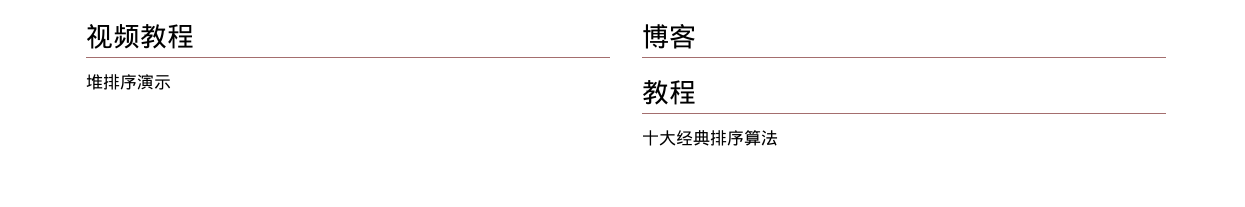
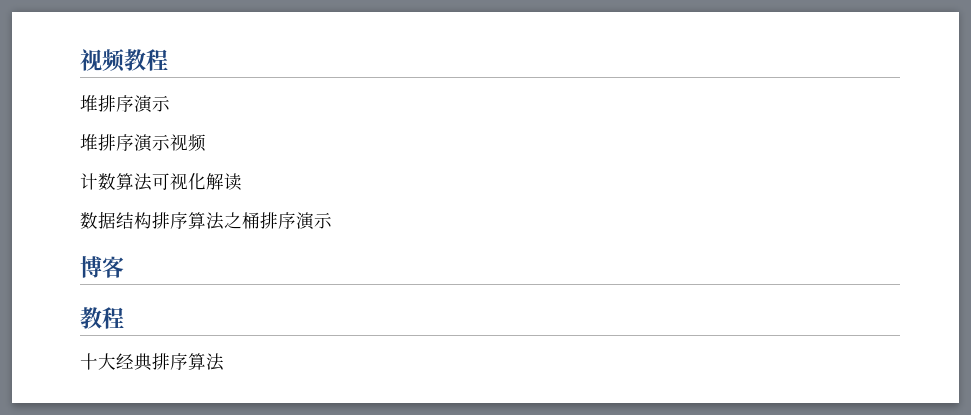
+ 堆排序演示视频
+ 计数算法可视化解读
+ 数据结构排序算法之桶排序演示

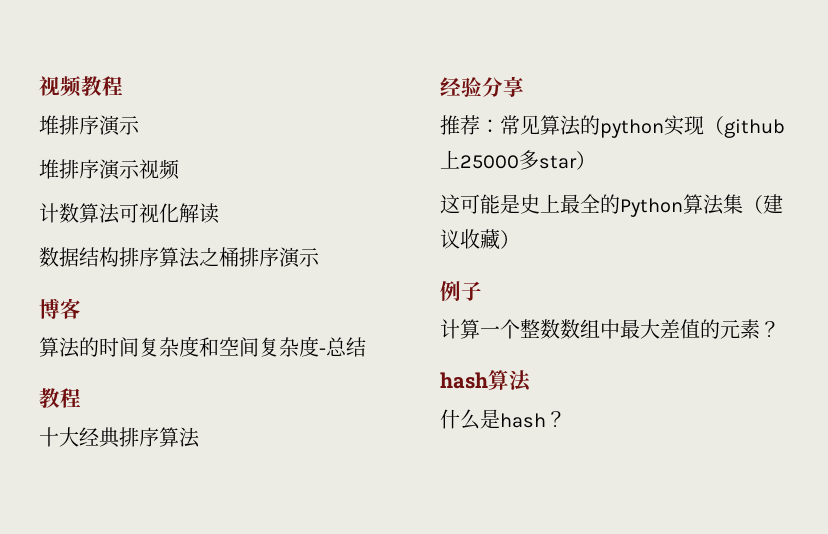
+ 算法的时间复杂度和空间复杂度-总结
+ 经验分享
+ 推荐：常见算法的python实现（github上25000多star）
+ 这可能是史上最全的Python算法集（建议收藏）
+ 例子
+ 计算一个整数数组中最大差值的元素？
+ hash算法
+ 什么是hash？

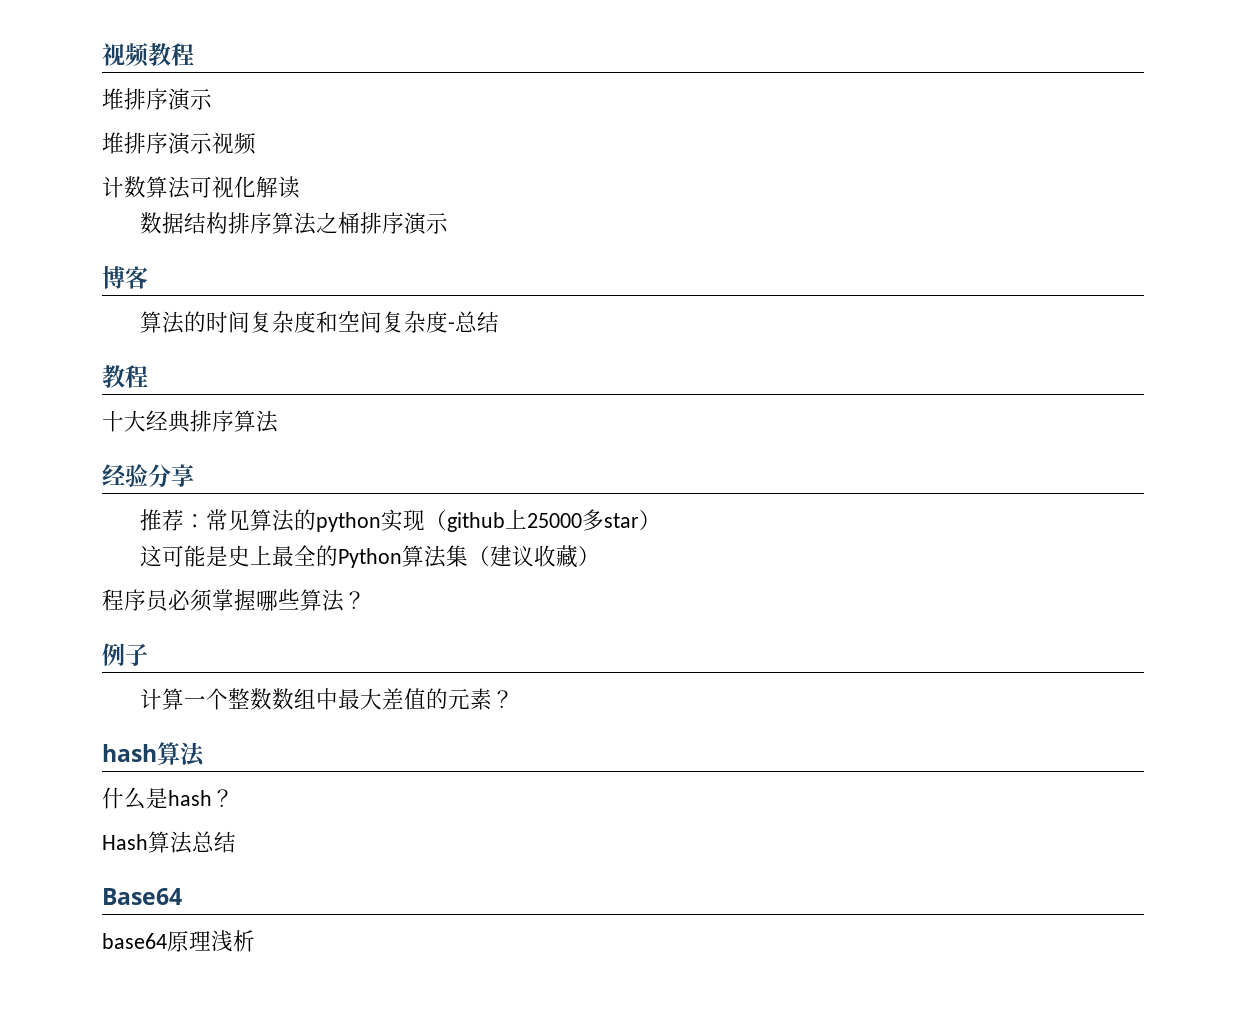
+ 程序员必须掌握哪些算法？
+ Hash算法总结
+ Base64
+ base64原理浅析

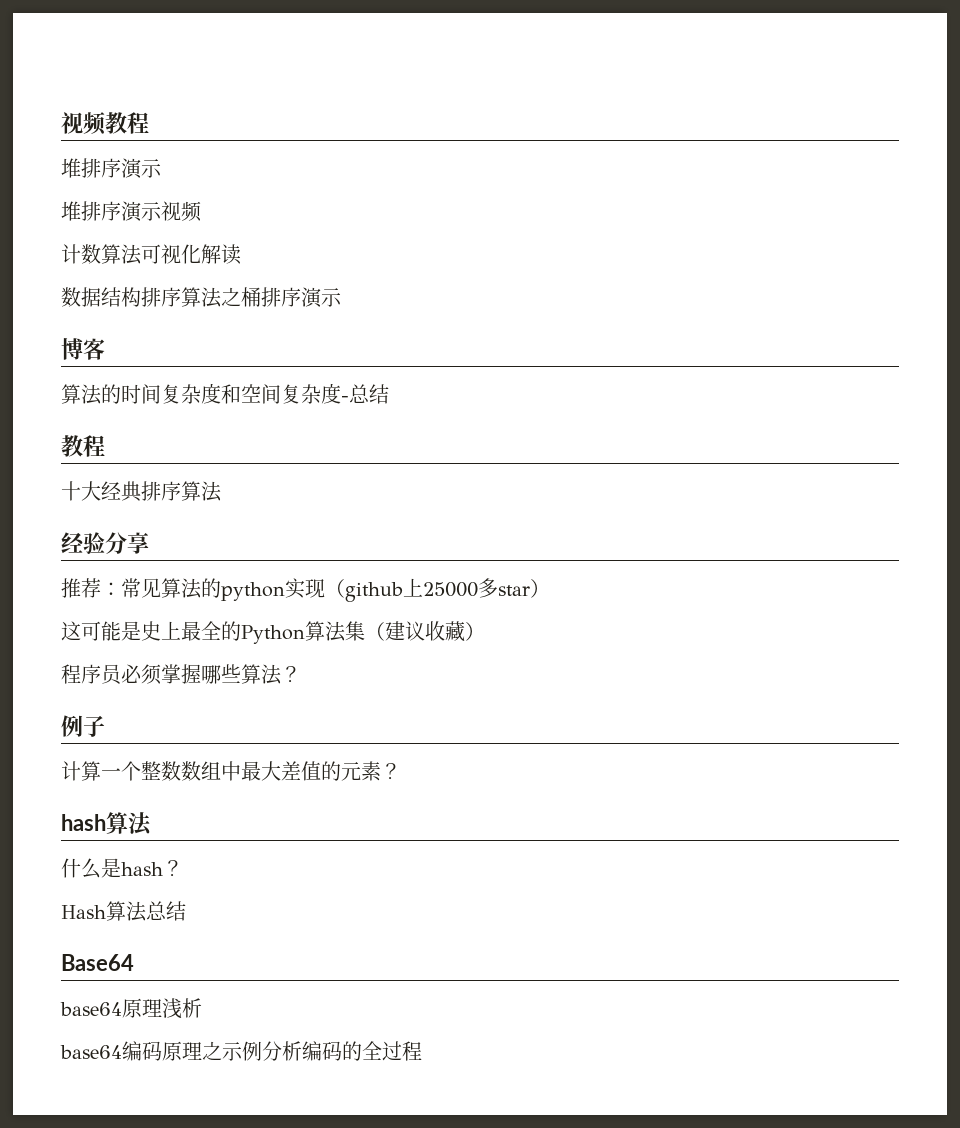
+ base64编码原理之示例分析编码的全过程

